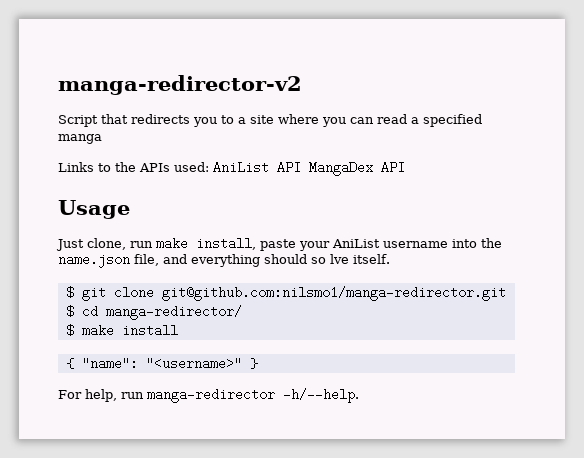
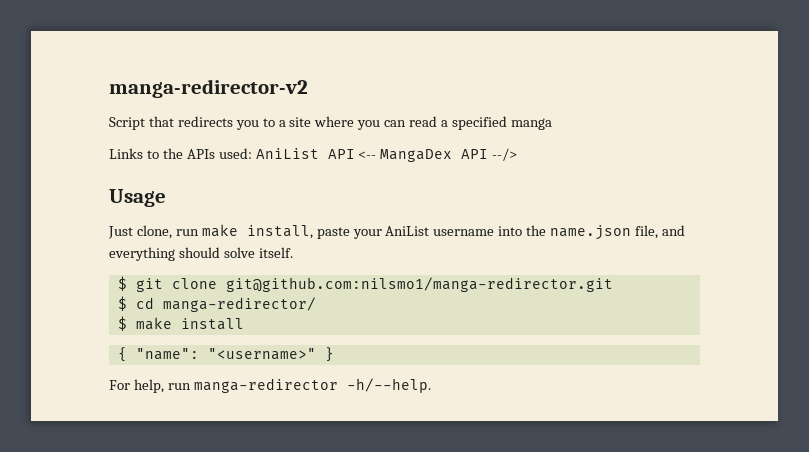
- Links to the APIs used: AniList API MangaDex API
+ Links to the APIs used: AniList API <-- MangaDex API --/>
- Just clone, run make install, paste your AniList username into the name.json file, and everything should so lve itself.
+ Just clone, run make install, paste your AniList username into the name.json file, and everything should solve itself.

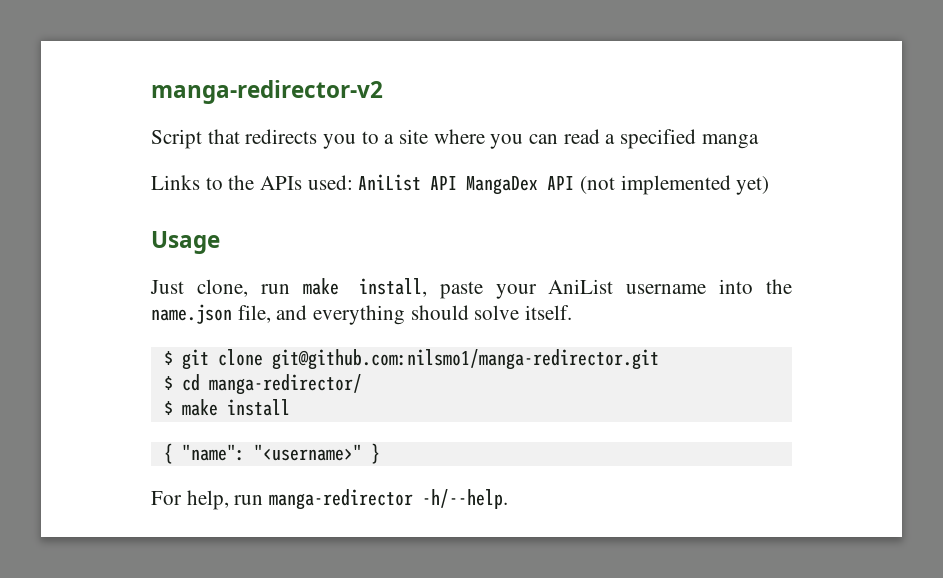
- Links to the APIs used: AniList API <-- MangaDex API --/>
+ Links to the APIs used: AniList API MangaDex API (not implemented yet)

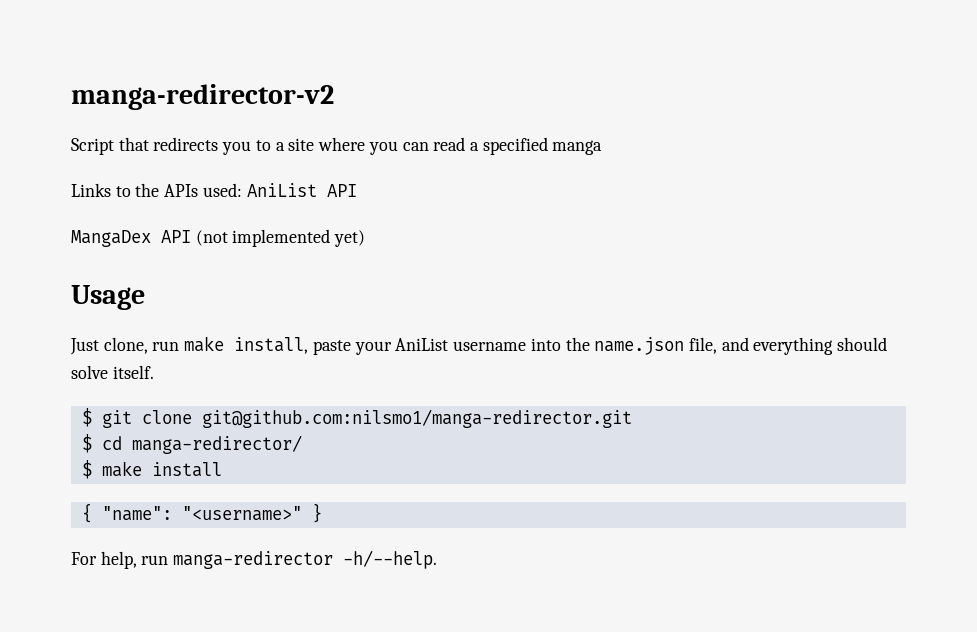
- Links to the APIs used: AniList API MangaDex API (not implemented yet)
+ Links to the APIs used: AniList API
+ MangaDex API (not implemented yet)

